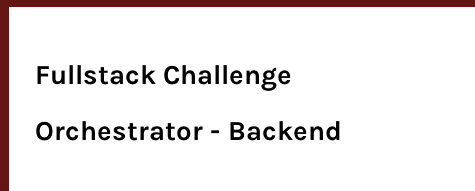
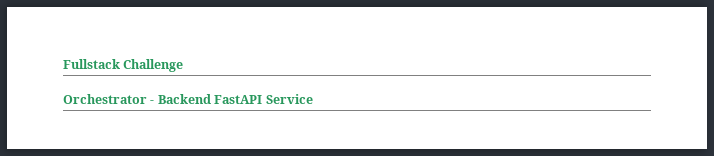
- Orchestrator - Backend
+ Orchestrator - Backend FastAPI Service

